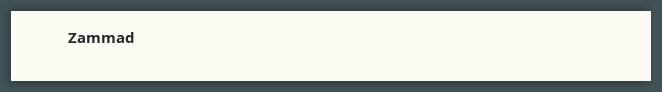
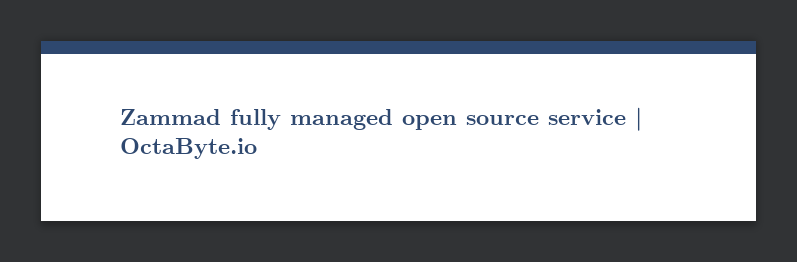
- Zammad
+ Zammad fully managed open source service | OctaByte.io

